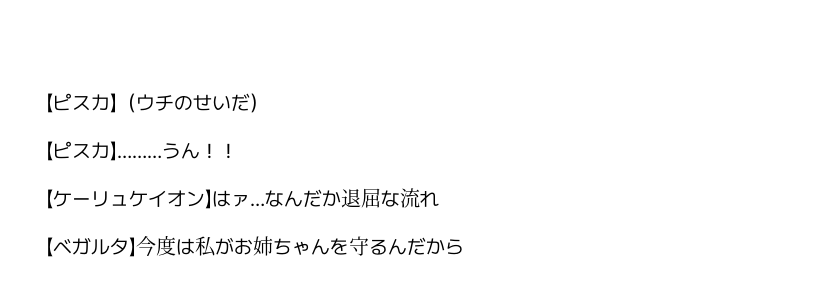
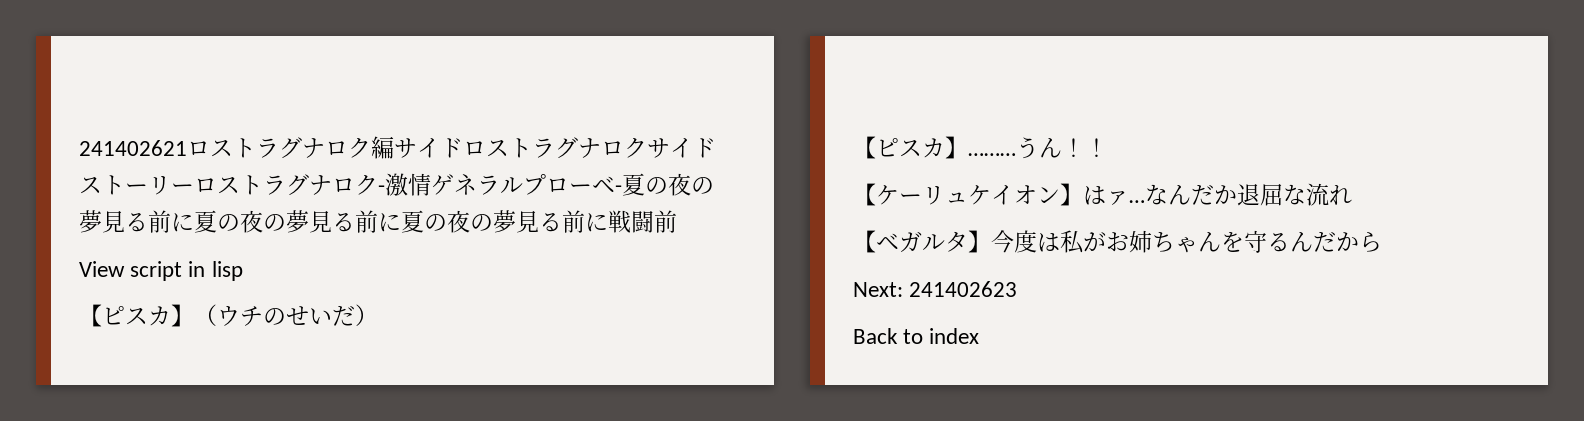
+ 241402621ロストラグナロク編サイドロストラグナロクサイドストーリーロストラグナロク-激情ゲネラルプローベ-夏の夜の夢見る前に夏の夜の夢見る前に夏の夜の夢見る前に戦闘前
+ View script in lisp
+ Next: 241402623
+ Back to index

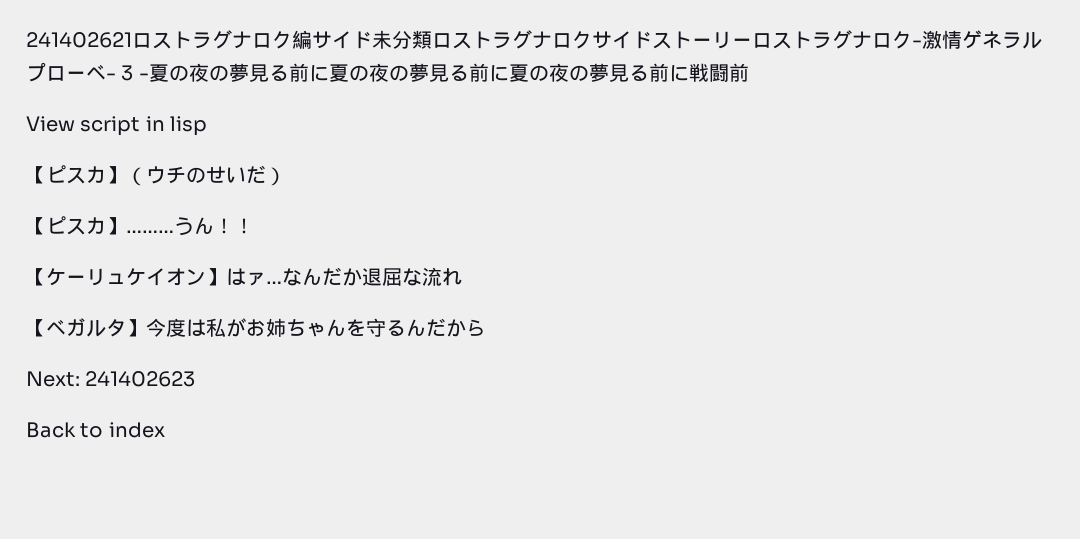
- 241402621ロストラグナロク編サイドロストラグナロクサイドストーリーロストラグナロク-激情ゲネラルプローベ-夏の夜の夢見る前に夏の夜の夢見る前に夏の夜の夢見る前に戦闘前
+ 241402621ロストラグナロク編サイド未分類ロストラグナロクサイドストーリーロストラグナロク-激情ゲネラルプローベ- 3 -夏の夜の夢見る前に夏の夜の夢見る前に夏の夜の夢見る前に戦闘前

